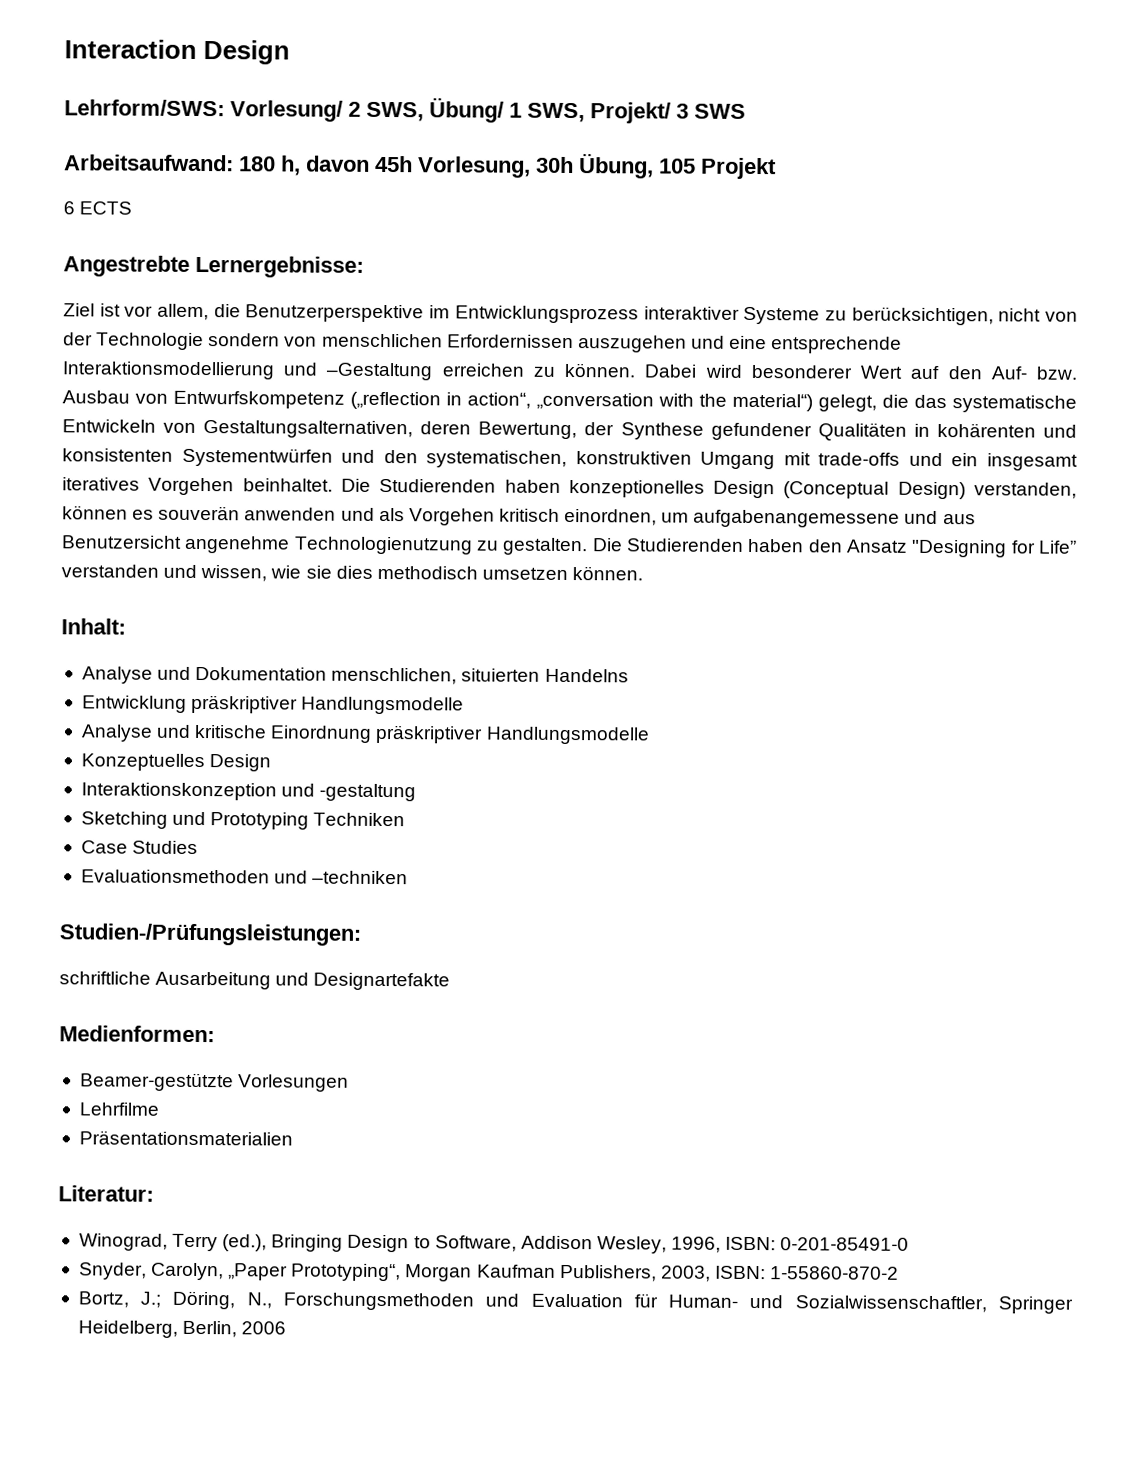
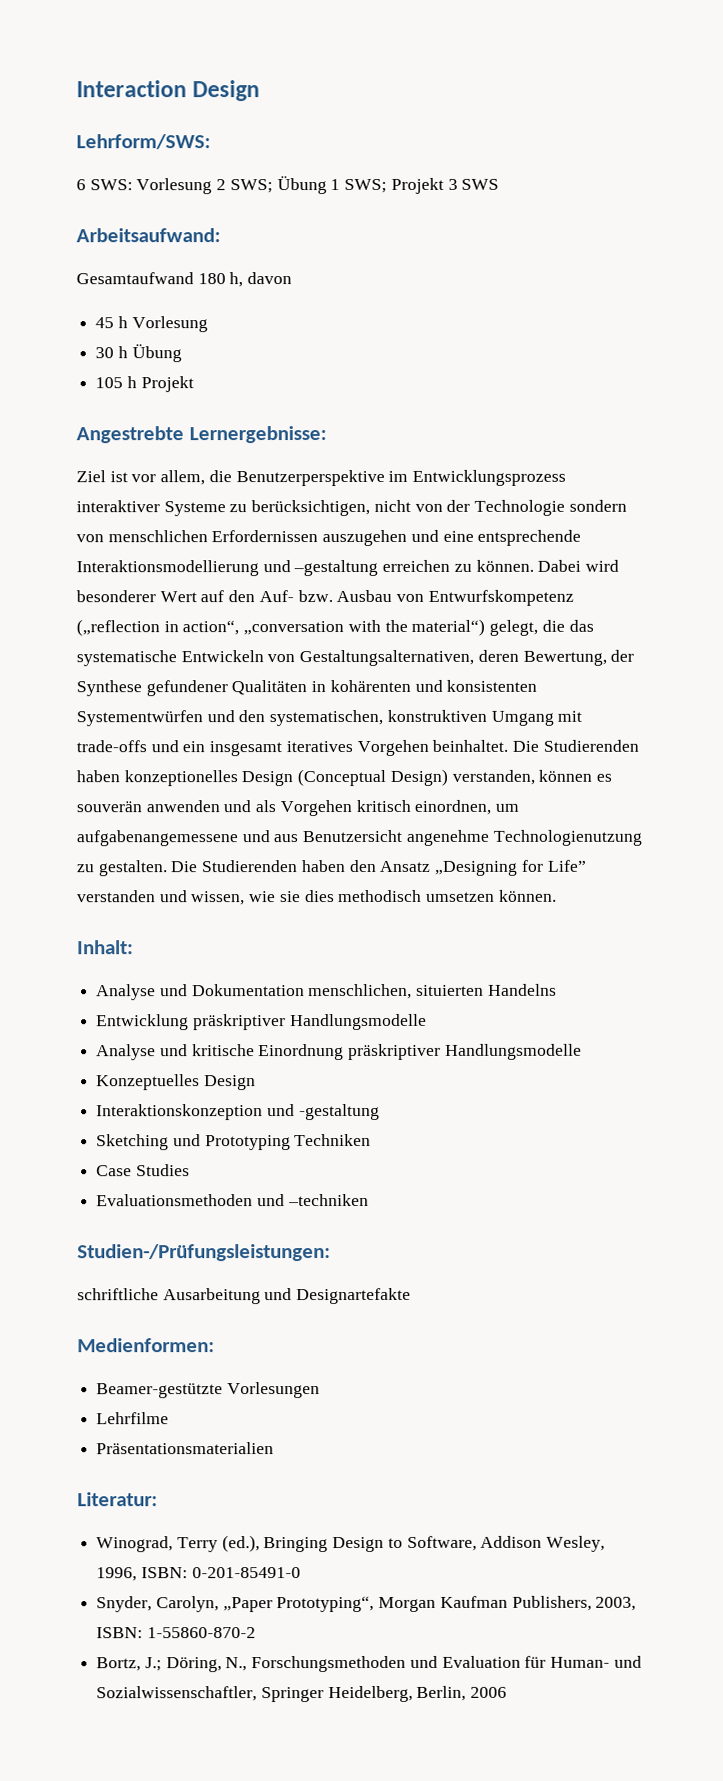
- Lehrform/SWS: Vorlesung/ 2 SWS, Übung/ 1 SWS, Projekt/ 3 SWS
+ Lehrform/SWS:
+ 6 SWS: Vorlesung 2 SWS; Übung 1 SWS; Projekt 3 SWS
- Arbeitsaufwand: 180 h, davon 45h Vorlesung, 30h Übung, 105 Projekt
- 6 ECTS
+ Arbeitsaufwand:
+ Gesamtaufwand 180 h, davon
+ 45 h Vorlesung
+ 30 h Übung
+ 105 h Projekt
- Ziel ist vor allem, die Benutzerperspektive im Entwicklungsprozess interaktiver Systeme zu berücksichtigen, nicht von der Technologie sondern von menschlichen Erfordernissen auszugehen und eine entsprechende Interaktionsmodellierung und –Gestaltung erreichen zu können.
+ Ziel ist vor allem, die Benutzerperspektive im Entwicklungsprozess interaktiver Systeme zu berücksichtigen, nicht von der Technologie sondern von menschlichen Erfordernissen auszugehen und eine entsprechende Interaktionsmodellierung und –gestaltung erreichen zu können.
- Die Studierenden haben den Ansatz "Designing for Life” verstanden und wissen, wie sie dies methodisch umsetzen können.
+ Die Studierenden haben den Ansatz „Designing for Life” verstanden und wissen, wie sie dies methodisch umsetzen können.

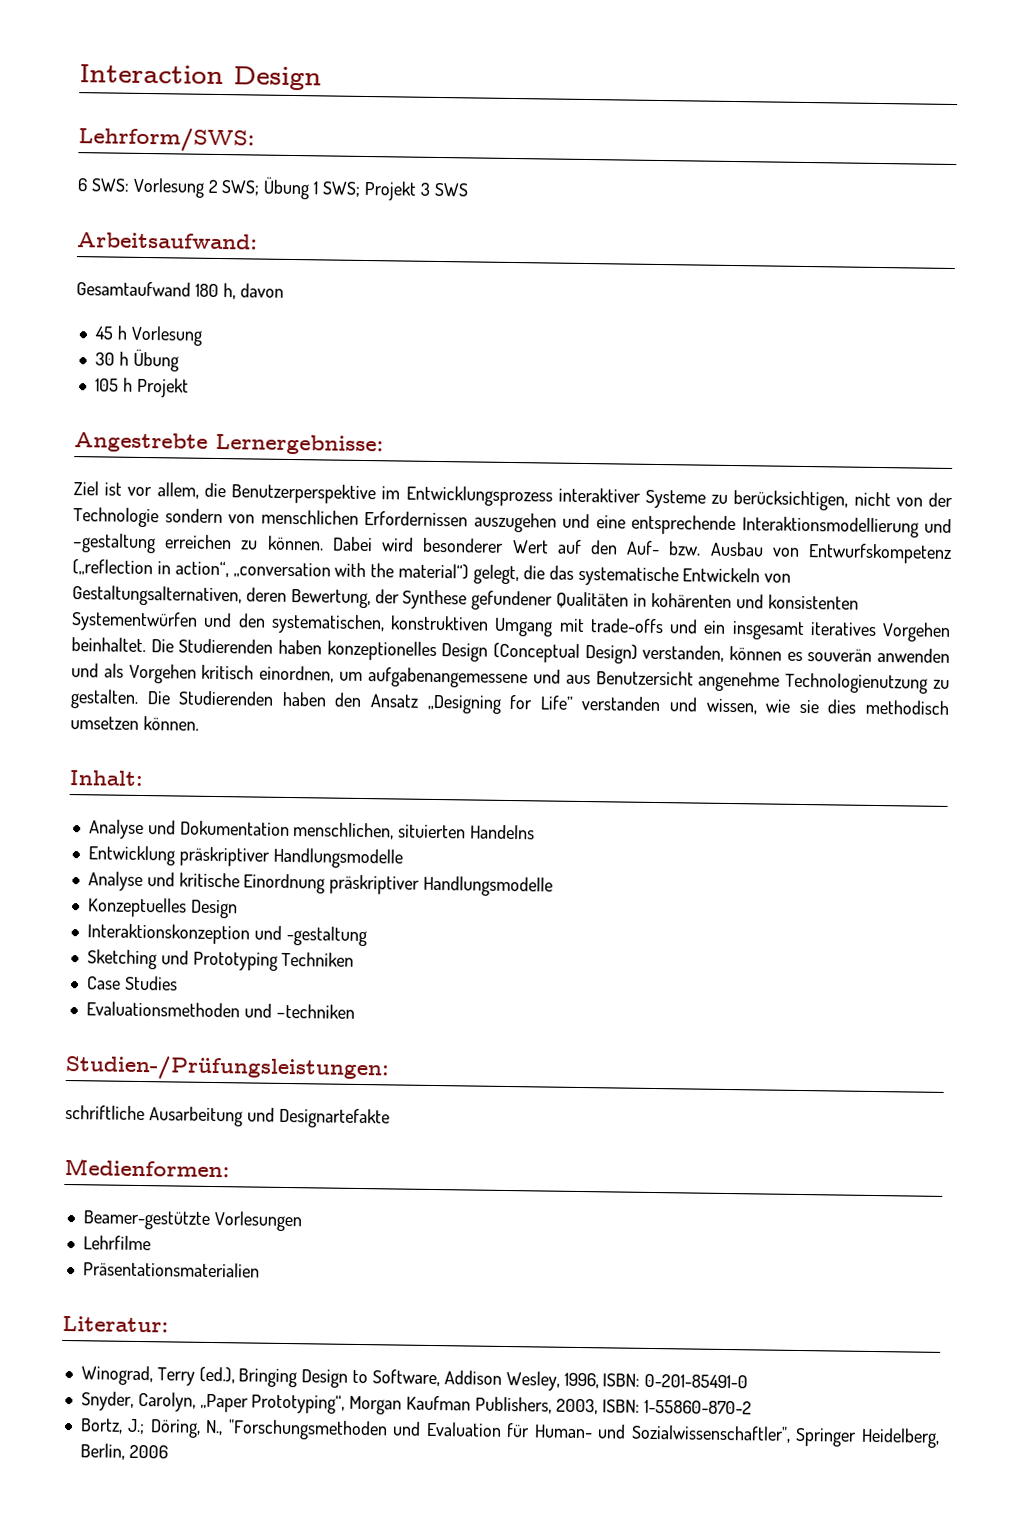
- Bortz, J.; Döring, N., Forschungsmethoden und Evaluation für Human- und Sozialwissenschaftler, Springer Heidelberg, Berlin, 2006
+ Bortz, J.; Döring, N., "Forschungsmethoden und Evaluation für Human- und Sozialwissenschaftler", Springer Heidelberg, Berlin, 2006

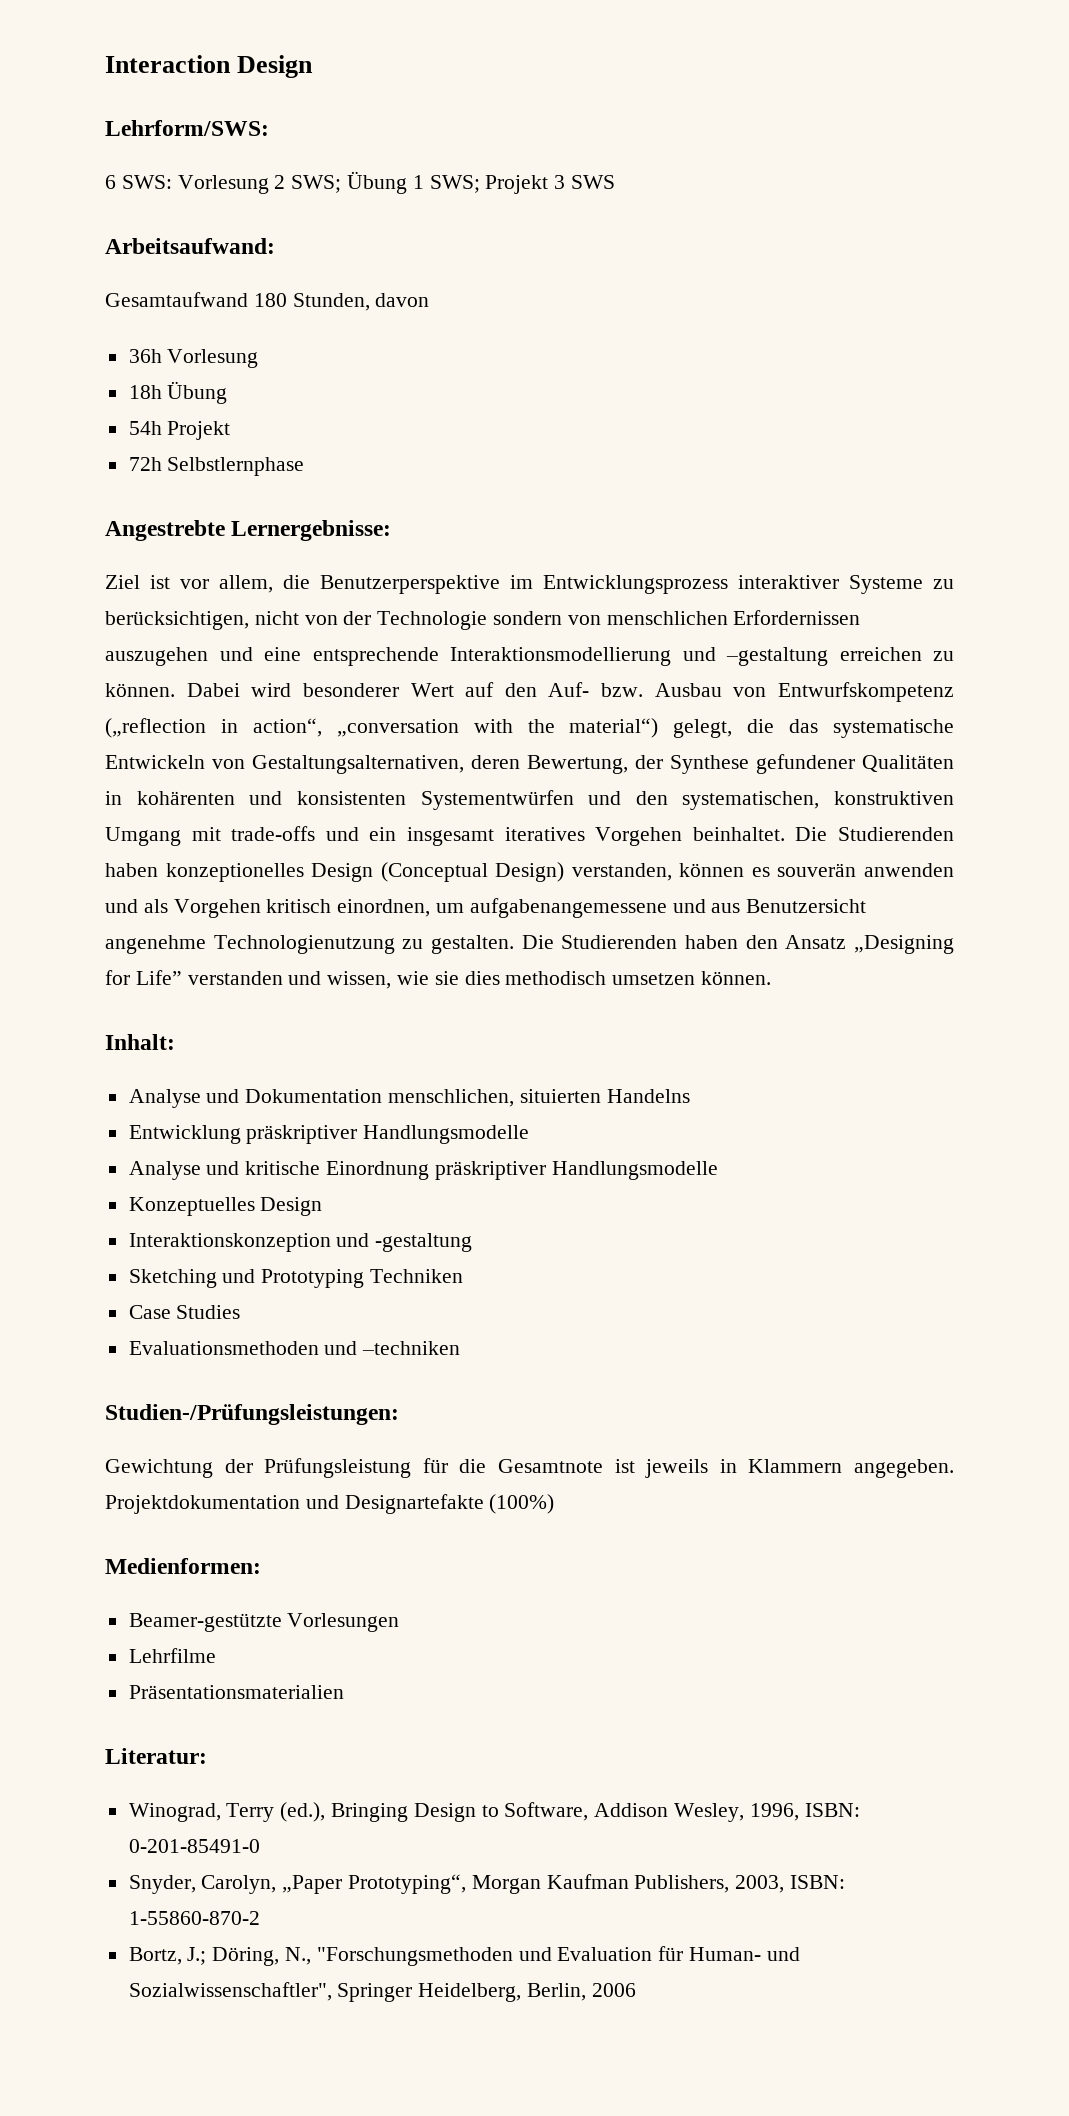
- Gesamtaufwand 180 h, davon
+ Gesamtaufwand 180 Stunden, davon
- 45 h Vorlesung
+ 36h Vorlesung
- 30 h Übung
+ 18h Übung
- 105 h Projekt
+ 54h Projekt
+ 72h Selbstlernphase
- schriftliche Ausarbeitung und Designartefakte
+ Gewichtung der Prüfungsleistung für die Gesamtnote ist jeweils in Klammern angegeben. Projektdokumentation und Designartefakte (100%)

